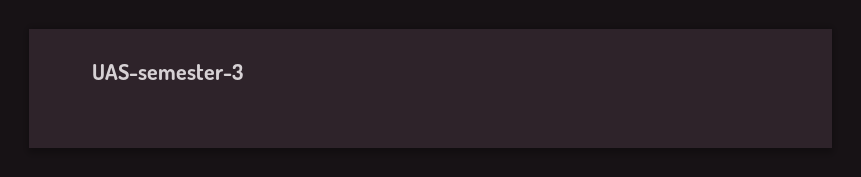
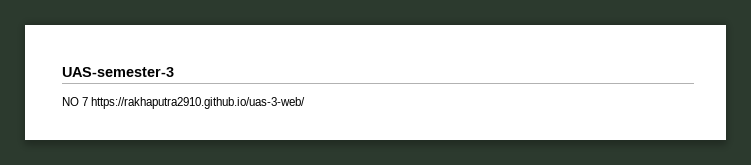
+ NO 7 https://rakhaputra2910.github.io/uas-3-web/

